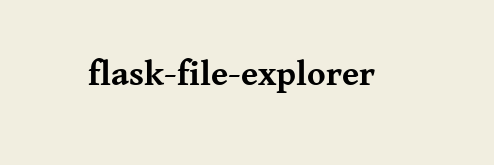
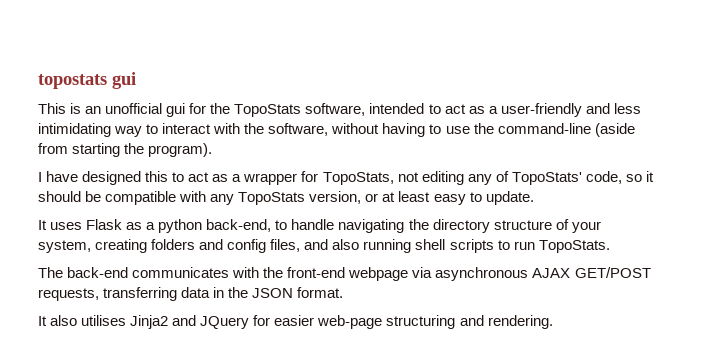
- flask-file-explorer
+ topostats gui
+ This is an unofficial gui for the TopoStats software, intended to act as a user-friendly and less intimidating way to interact with the software, without having to use the command-line (aside from starting the program).
+ I have designed this to act as a wrapper for TopoStats, not editing any of TopoStats' code, so it should be compatible with any TopoStats version, or at least easy to update.
+ It uses Flask as a python back-end, to handle navigating the directory structure of your system, creating folders and config files, and also running shell scripts to run TopoStats.
+ The back-end communicates with the front-end webpage via asynchronous AJAX GET/POST requests, transferring data in the JSON format.
+ It also utilises Jinja2 and JQuery for easier web-page structuring and rendering.

